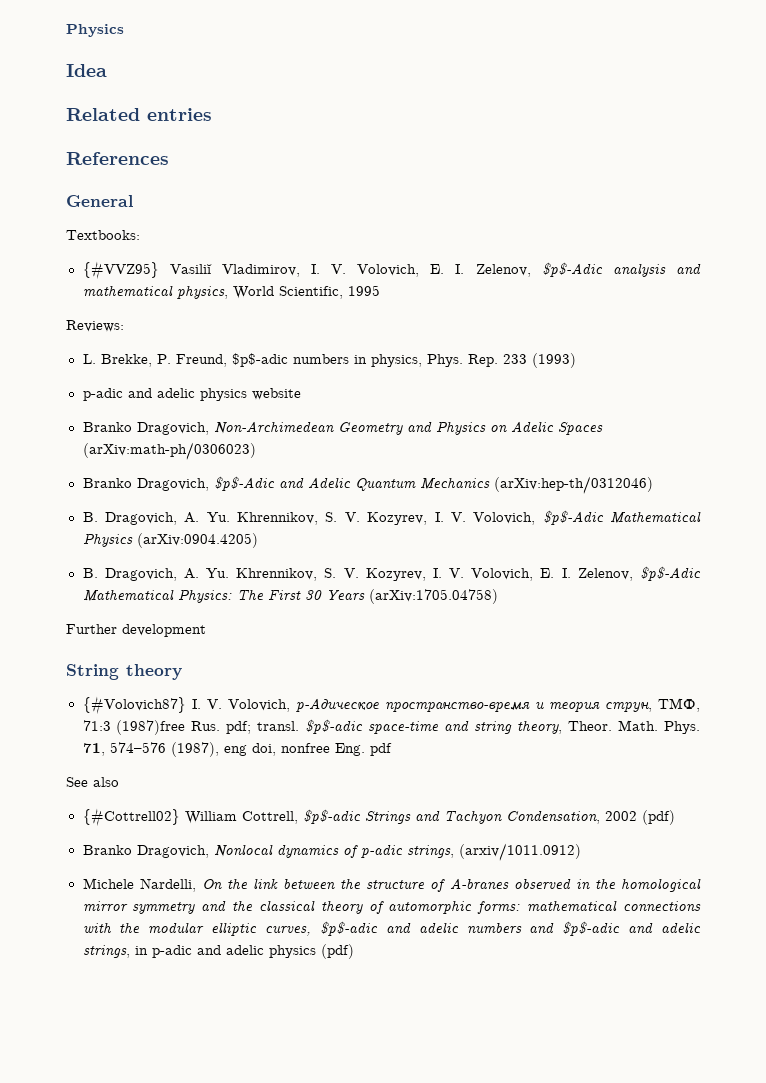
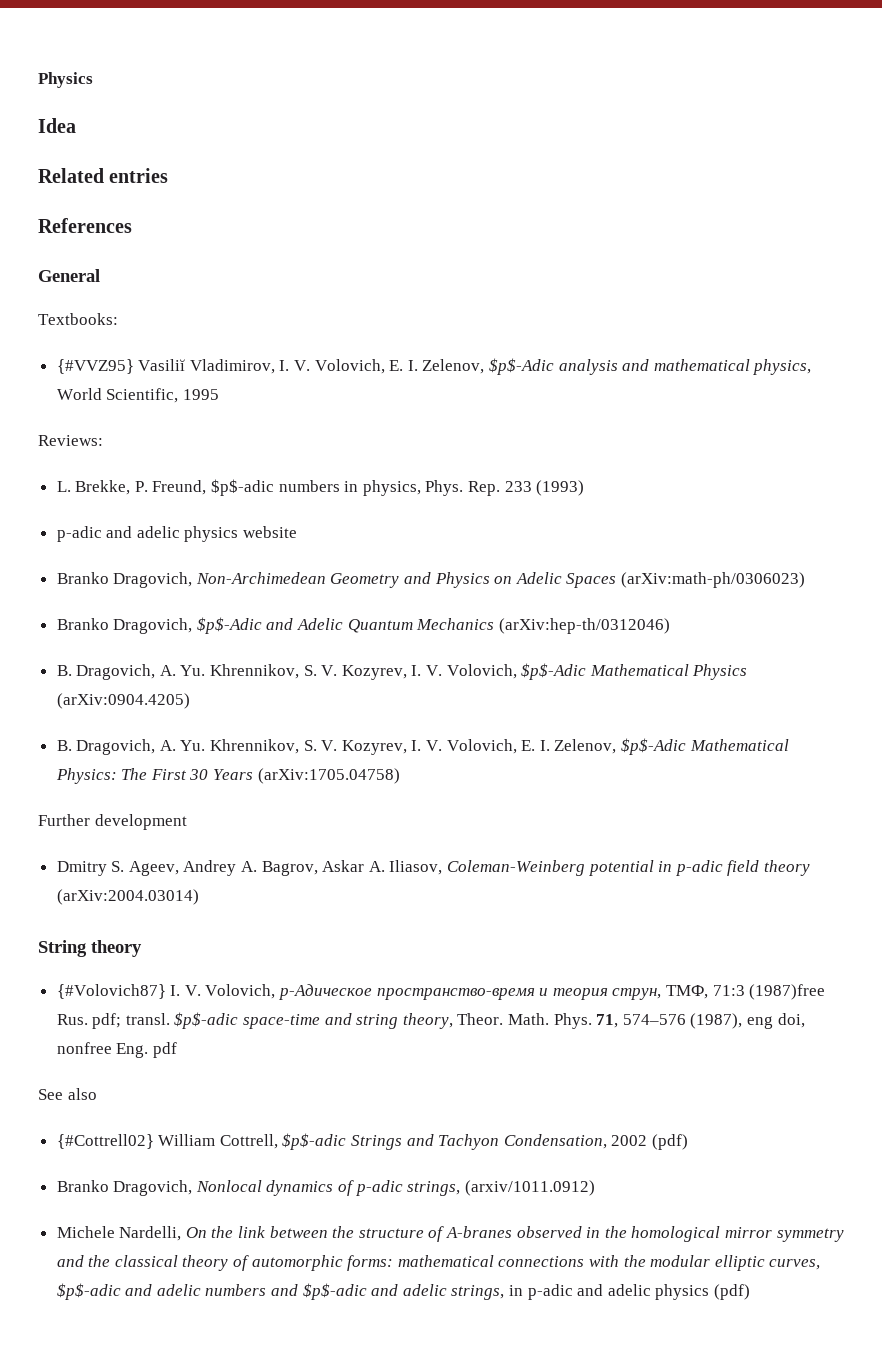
+ Dmitry S. Ageev, Andrey A. Bagrov, Askar A. Iliasov, Coleman-Weinberg potential in p-adic field theory (arXiv:2004.03014)

